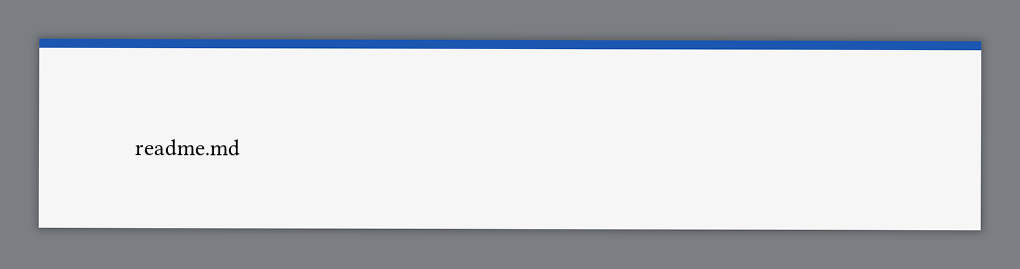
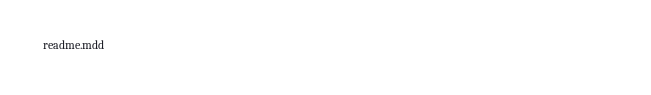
- readme.md
+ readme.mdd

